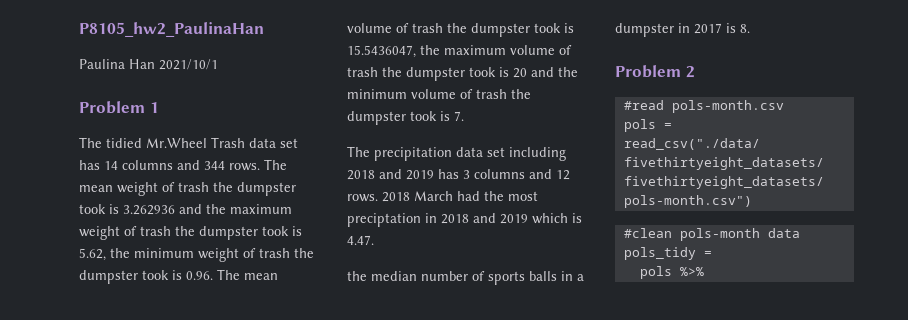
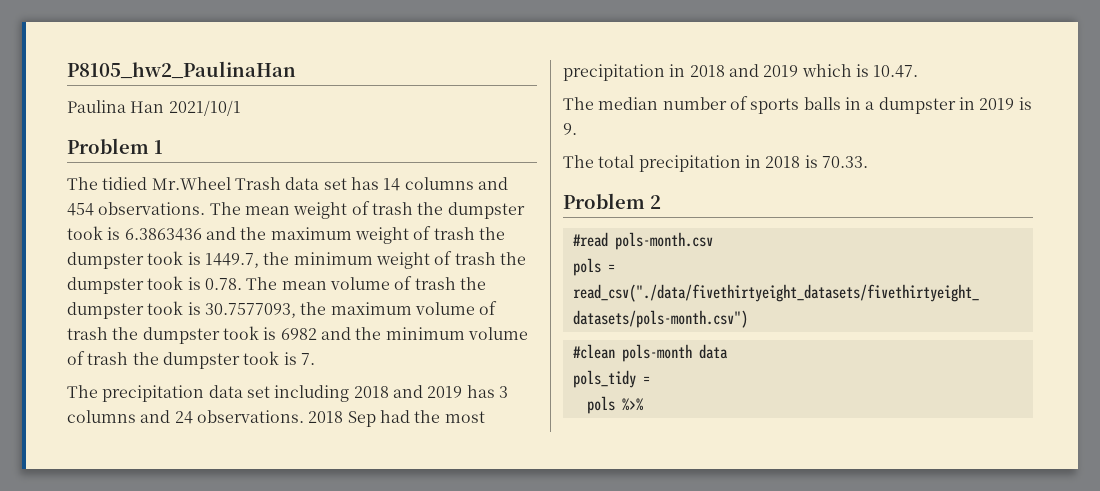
- The tidied Mr.Wheel Trash data set has 14 columns and 344 rows.
+ The tidied Mr.Wheel Trash data set has 14 columns and 454 observations.
- The mean weight of trash the dumpster took is 3.262936 and the maximum weight of trash the dumpster took is 5.62, the minimum weight of trash the dumpster took is 0.96. The mean volume of trash the dumpster took is 15.5436047, the maximum volume of trash the dumpster took is 20 and the minimum volume of trash the dumpster took is 7.
+ The mean weight of trash the dumpster took is 6.3863436 and the maximum weight of trash the dumpster took is 1449.7, the minimum weight of trash the dumpster took is 0.78. The mean volume of trash the dumpster took is 30.7577093, the maximum volume of trash the dumpster took is 6982 and the minimum volume of trash the dumpster took is 7.
- The precipitation data set including 2018 and 2019 has 3 columns and 12 rows. 2018 March had the most preciptation in 2018 and 2019 which is 4.47.
- the median number of sports balls in a dumpster in 2017 is 8.
+ The precipitation data set including 2018 and 2019 has 3 columns and 24 observations. 2018 Sep had the most precipitation in 2018 and 2019 which is 10.47.
+ The median number of sports balls in a dumpster in 2019 is 9.
+ The total precipitation in 2018 is 70.33.

